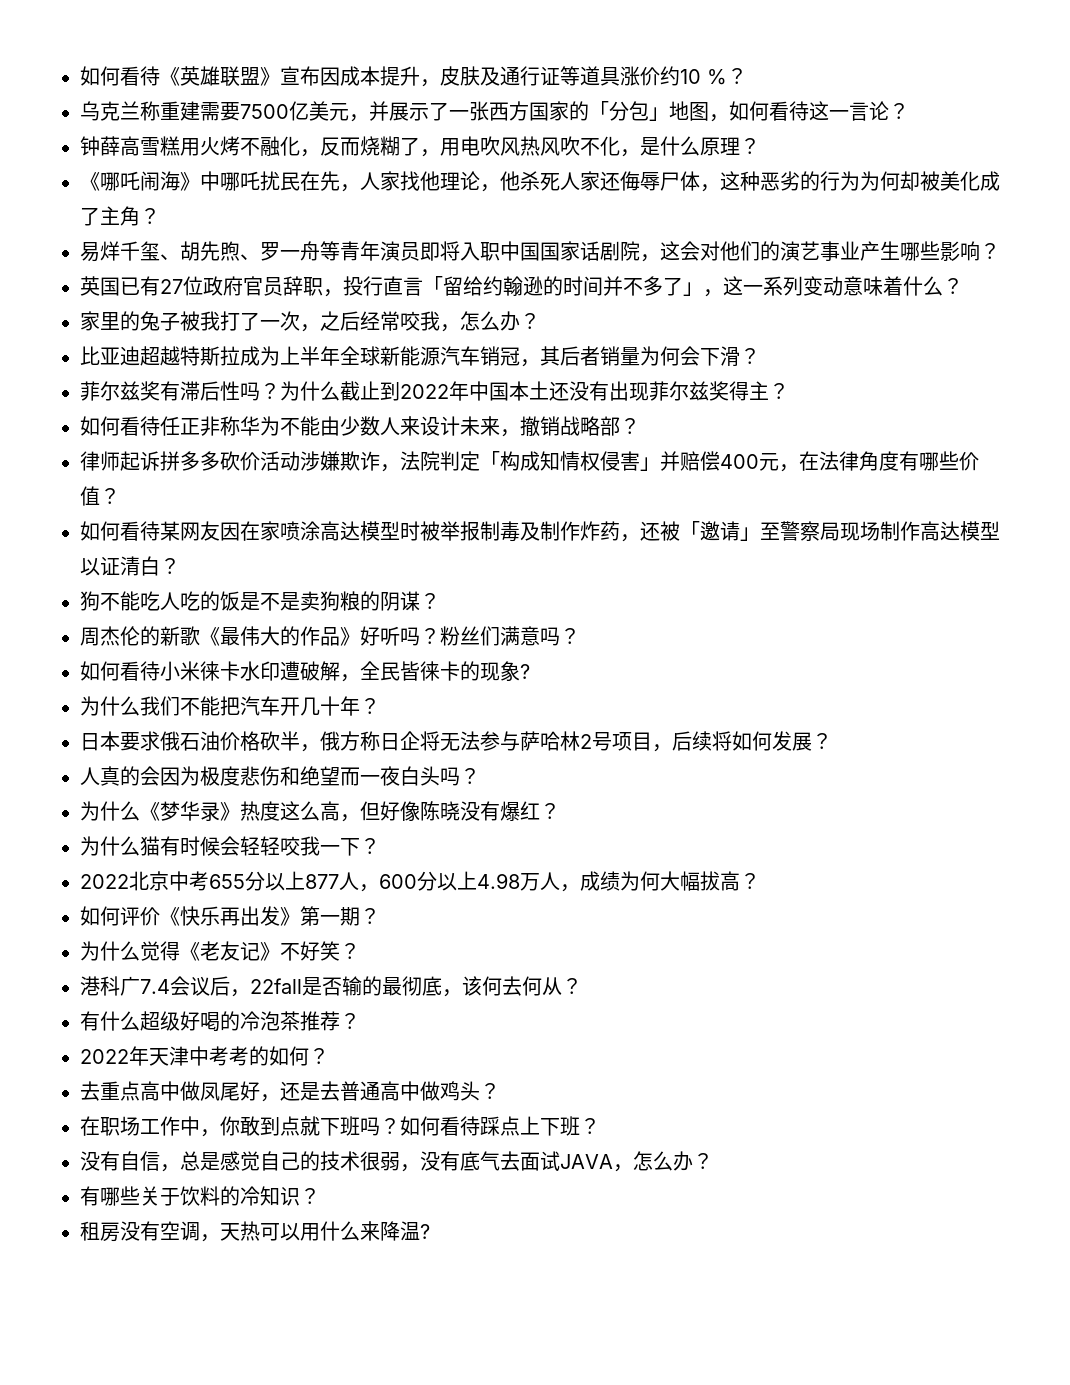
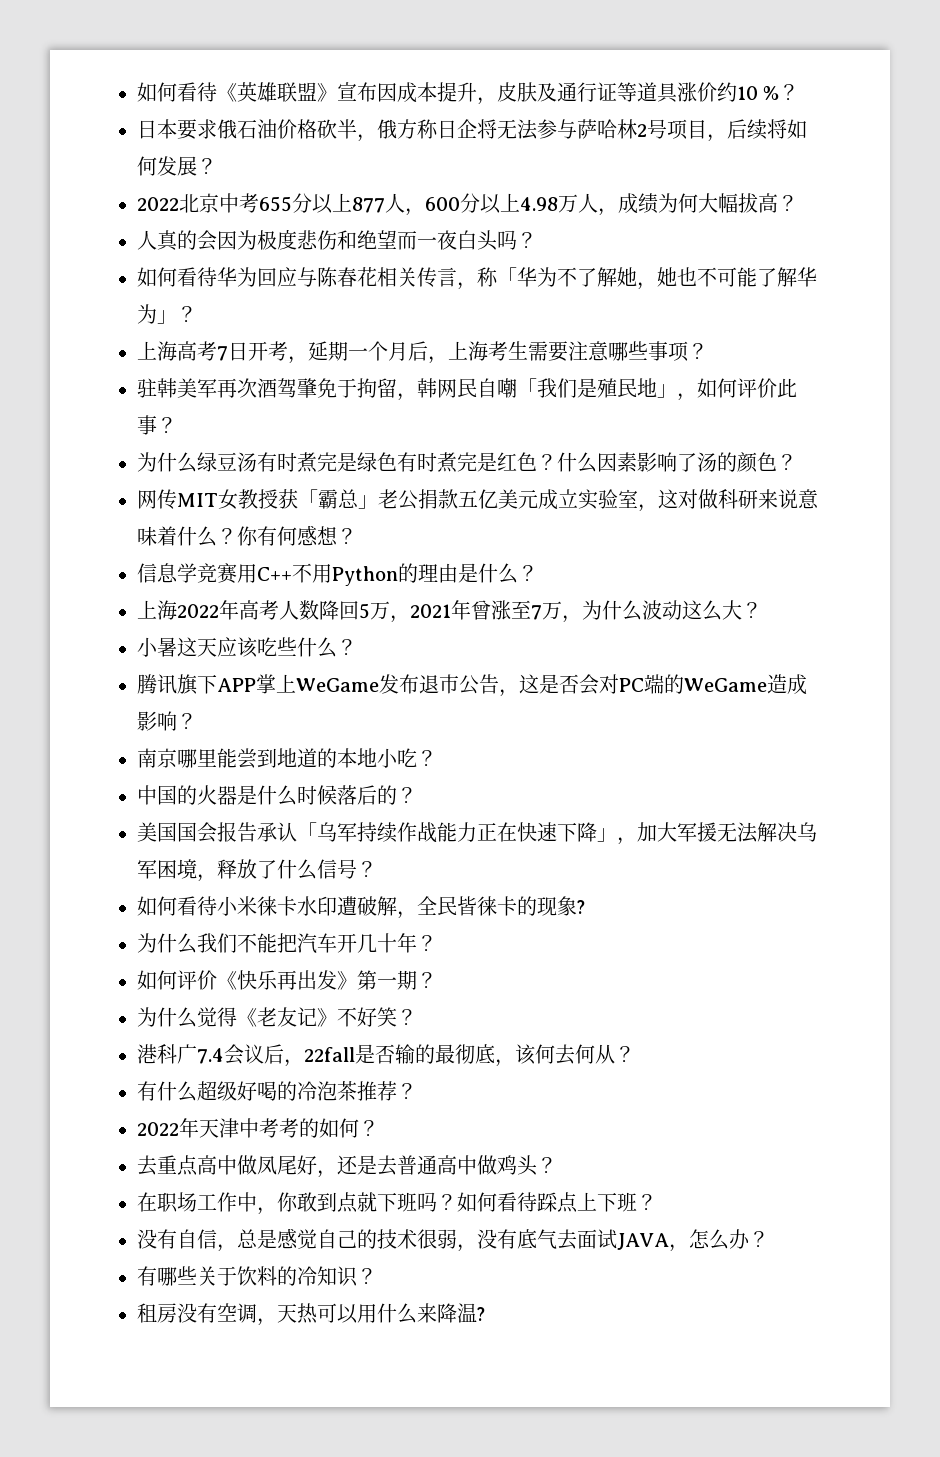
- 乌克兰称重建需要7500亿美元，并展示了一张西方国家的「分包」地图，如何看待这一言论？
- 钟薛高雪糕用火烤不融化，反而烧糊了，用电吹风热风吹不化，是什么原理？
- 《哪吒闹海》中哪吒扰民在先，人家找他理论，他杀死人家还侮辱尸体，这种恶劣的行为为何却被美化成了主角？
- 易烊千玺、胡先煦、罗一舟等青年演员即将入职中国国家话剧院，这会对他们的演艺事业产生哪些影响？
- 英国已有27位政府官员辞职，投行直言「留给约翰逊的时间并不多了」，这一系列变动意味着什么？
- 家里的兔子被我打了一次，之后经常咬我，怎么办？
- 比亚迪超越特斯拉成为上半年全球新能源汽车销冠，其后者销量为何会下滑？
- 菲尔兹奖有滞后性吗？为什么截止到2022年中国本土还没有出现菲尔兹奖得主？
- 如何看待任正非称华为不能由少数人来设计未来，撤销战略部？
- 律师起诉拼多多砍价活动涉嫌欺诈，法院判定「构成知情权侵害」并赔偿400元，在法律角度有哪些价值？
- 如何看待某网友因在家喷涂高达模型时被举报制毒及制作炸药，还被「邀请」至警察局现场制作高达模型以证清白？
- 狗不能吃人吃的饭是不是卖狗粮的阴谋？
- 周杰伦的新歌《最伟大的作品》好听吗？粉丝们满意吗？
- 如何看待小米徕卡水印遭破解，全民皆徕卡的现象?
- 为什么我们不能把汽车开几十年？
- 人真的会因为极度悲伤和绝望而一夜白头吗？
- 为什么《梦华录》热度这么高，但好像陈晓没有爆红？
- 为什么猫有时候会轻轻咬我一下？
+ 人真的会因为极度悲伤和绝望而一夜白头吗？
+ 如何看待华为回应与陈春花相关传言，称「华为不了解她，她也不可能了解华为」？
+ 上海高考7日开考，延期一个月后，上海考生需要注意哪些事项？
+ 驻韩美军再次酒驾肇免于拘留，韩网民自嘲「我们是殖民地」，如何评价此事？
+ 为什么绿豆汤有时煮完是绿色有时煮完是红色？什么因素影响了汤的颜色？
+ 网传MIT女教授获「霸总」老公捐款五亿美元成立实验室，这对做科研来说意味着什么？你有何感想？
+ 信息学竞赛用C++不用Python的理由是什么？
+ 上海2022年高考人数降回5万，2021年曾涨至7万，为什么波动这么大？
+ 小暑这天应该吃些什么？
+ 腾讯旗下APP掌上WeGame发布退市公告，这是否会对PC端的WeGame造成影响？
+ 南京哪里能尝到地道的本地小吃？
+ 中国的火器是什么时候落后的？
+ 美国国会报告承认「乌军持续作战能力正在快速下降」，加大军援无法解决乌军困境，释放了什么信号？
+ 如何看待小米徕卡水印遭破解，全民皆徕卡的现象?
+ 为什么我们不能把汽车开几十年？

